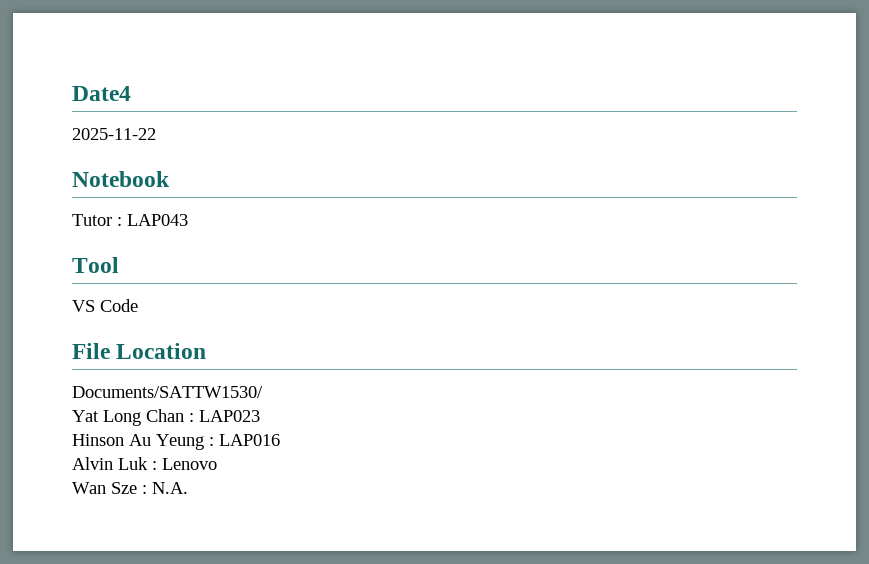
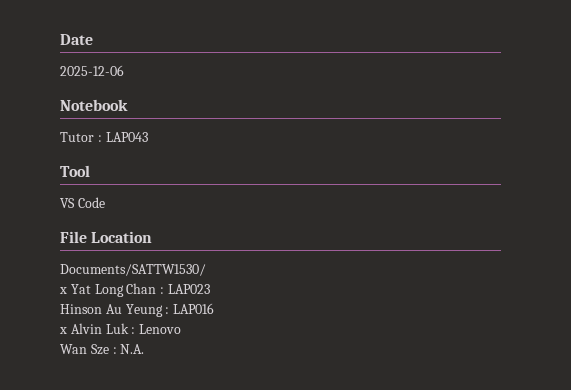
- Date4
- 2025-11-22
+ Date
+ 2025-12-06
- Yat Long Chan : LAP023
+ x Yat Long Chan : LAP023
- Alvin Luk : Lenovo
+ x Alvin Luk : Lenovo

